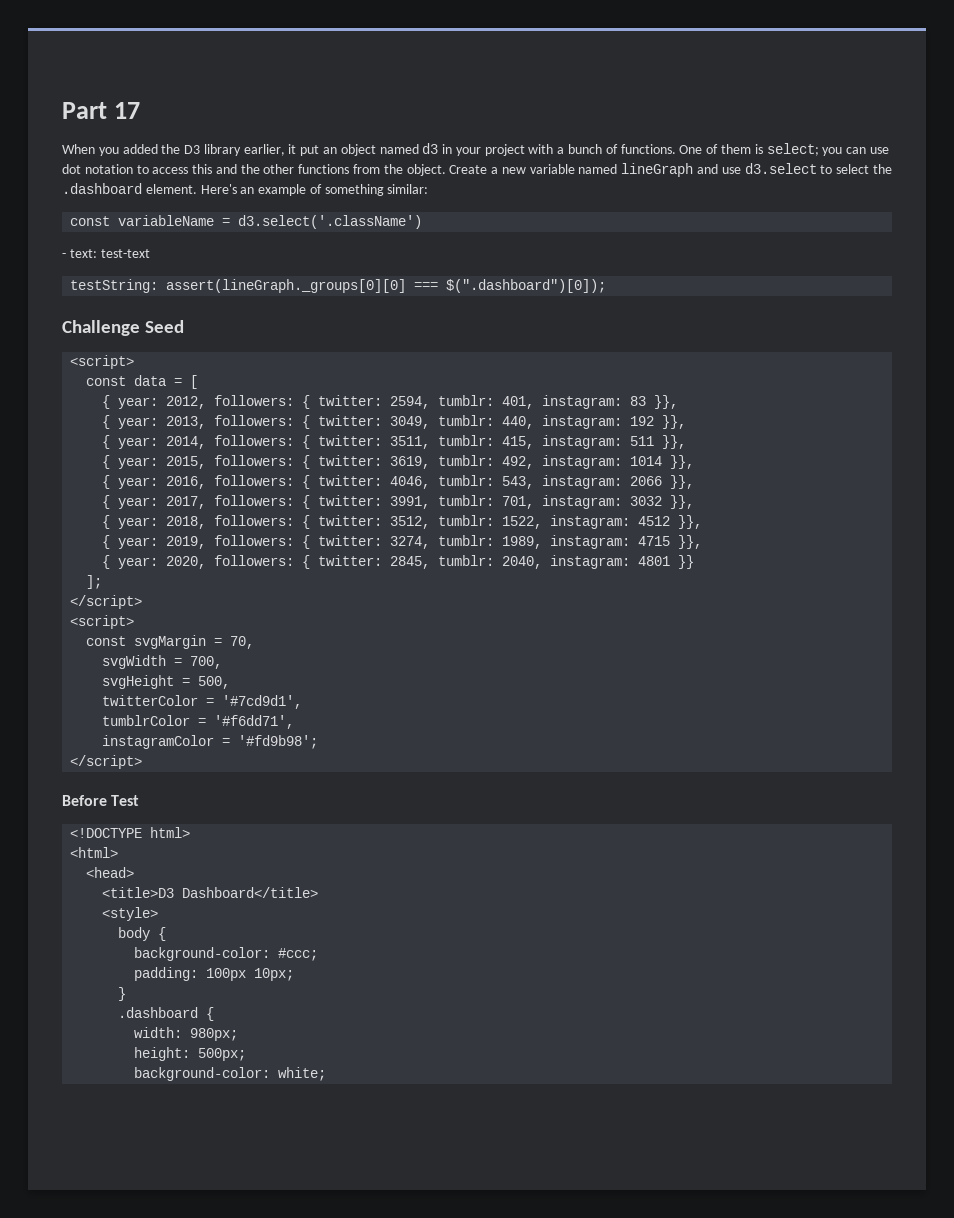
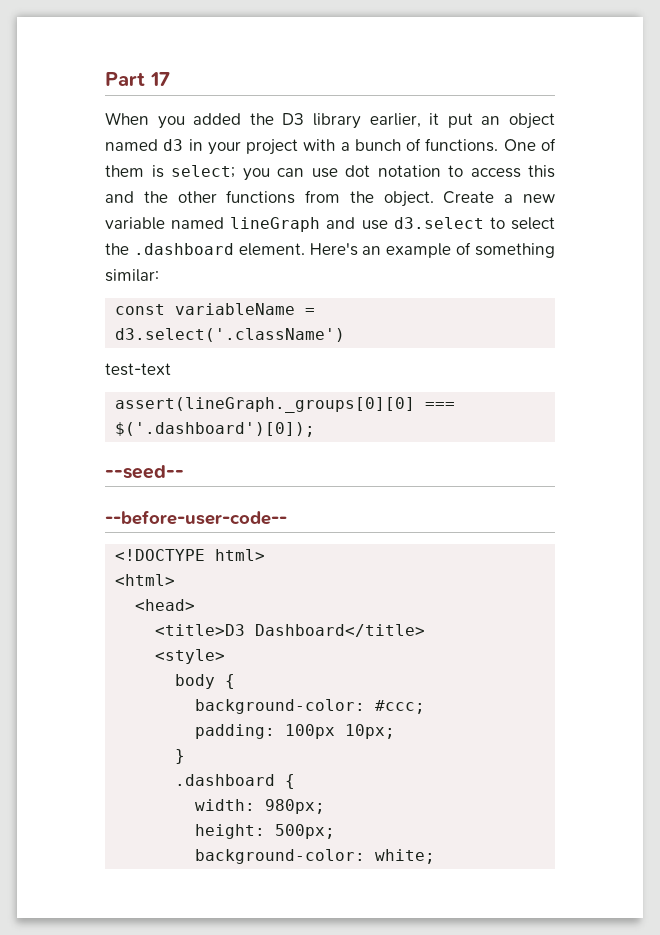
- - text: test-text
+ test-text
- testString: assert(lineGraph._groups[0][0] === $(".dashboard")[0]);
- Challenge Seed
- <script>
- const data = [
- { year: 2012, followers: { twitter: 2594, tumblr: 401, instagram: 83 }},
- { year: 2013, followers: { twitter: 3049, tumblr: 440, instagram: 192 }},
- { year: 2014, followers: { twitter: 3511, tumblr: 415, instagram: 511 }},
- { year: 2015, followers: { twitter: 3619, tumblr: 492, instagram: 1014 }},
- { year: 2016, followers: { twitter: 4046, tumblr: 543, instagram: 2066 }},
- { year: 2017, followers: { twitter: 3991, tumblr: 701, instagram: 3032 }},
- { year: 2018, followers: { twitter: 3512, tumblr: 1522, instagram: 4512 }},
- { year: 2019, followers: { twitter: 3274, tumblr: 1989, instagram: 4715 }},
- { year: 2020, followers: { twitter: 2845, tumblr: 2040, instagram: 4801 }}
- ];
- </script>
- <script>
- const svgMargin = 70,
- svgWidth = 700,
- svgHeight = 500,
- twitterColor = '#7cd9d1',
- tumblrColor = '#f6dd71',
- instagramColor = '#fd9b98';
- </script>
- Before Test
+ assert(lineGraph._groups[0][0] === $('.dashboard')[0]);
+ --seed--
+ --before-user-code--

